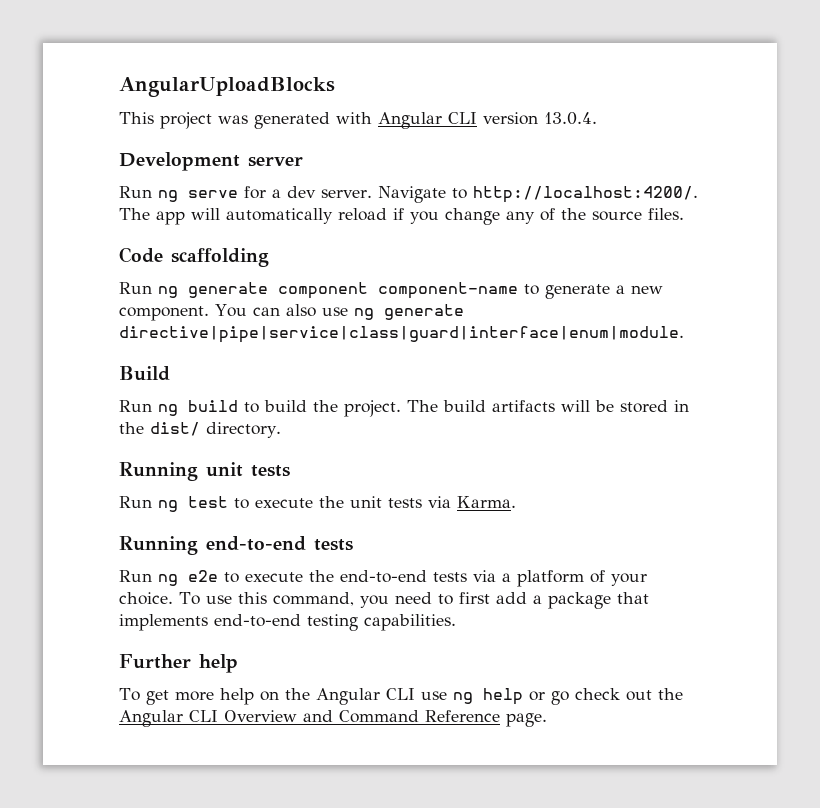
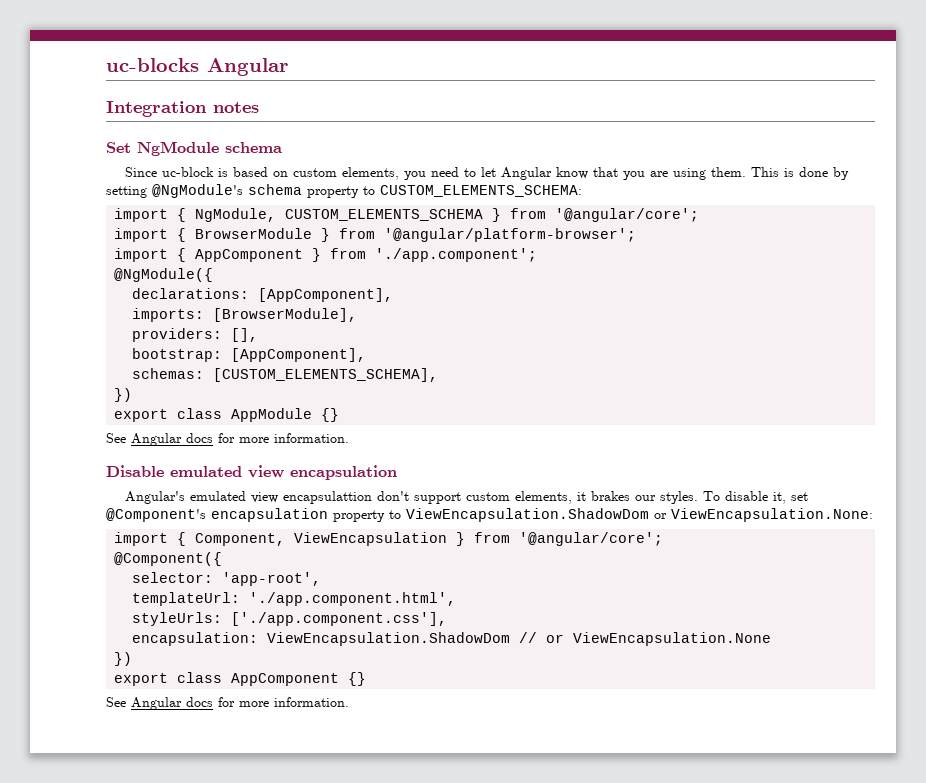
- AngularUploadBlocks
- This project was generated with Angular CLI version 13.0.4.
- Development server
- Run ng serve for a dev server. Navigate to http://localhost:4200/. The app will automatically reload if you change any of the source files.
- Code scaffolding
- Run ng generate component component-name to generate a new component. You can also use ng generate directive|pipe|service|class|guard|interface|enum|module.
- Build
- Run ng build to build the project. The build artifacts will be stored in the dist/ directory.
- Running unit tests
- Run ng test to execute the unit tests via Karma.
- Running end-to-end tests
- Run ng e2e to execute the end-to-end tests via a platform of your choice. To use this command, you need to first add a package that implements end-to-end testing capabilities.
- Further help
- To get more help on the Angular CLI use ng help or go check out the Angular CLI Overview and Command Reference page.
+ uc-blocks Angular
+ Integration notes
+ Set NgModule schema
+ Since uc-block is based on custom elements, you need to let Angular know that you are using them. This is done by setting @NgModule's schema property to CUSTOM_ELEMENTS_SCHEMA:
+ import { NgModule, CUSTOM_ELEMENTS_SCHEMA } from '@angular/core';
+ import { BrowserModule } from '@angular/platform-browser';
+ import { AppComponent } from './app.component';
+ @NgModule({
+ declarations: [AppComponent],
+ imports: [BrowserModule],
+ providers: [],
+ bootstrap: [AppComponent],
+ schemas: [CUSTOM_ELEMENTS_SCHEMA],
+ })
+ export class AppModule {}
+ See Angular docs for more information.
+ Disable emulated view encapsulation
+ Angular's emulated view encapsulattion don't support custom elements, it brakes our styles. To disable it, set @Component's encapsulation property to ViewEncapsulation.ShadowDom or ViewEncapsulation.None:
+ import { Component, ViewEncapsulation } from '@angular/core';
+ @Component({
+ selector: 'app-root',
+ templateUrl: './app.component.html',
+ styleUrls: ['./app.component.css'],
+ encapsulation: ViewEncapsulation.ShadowDom // or ViewEncapsulation.None
+ })
+ export class AppComponent {}
+ See Angular docs for more information.

